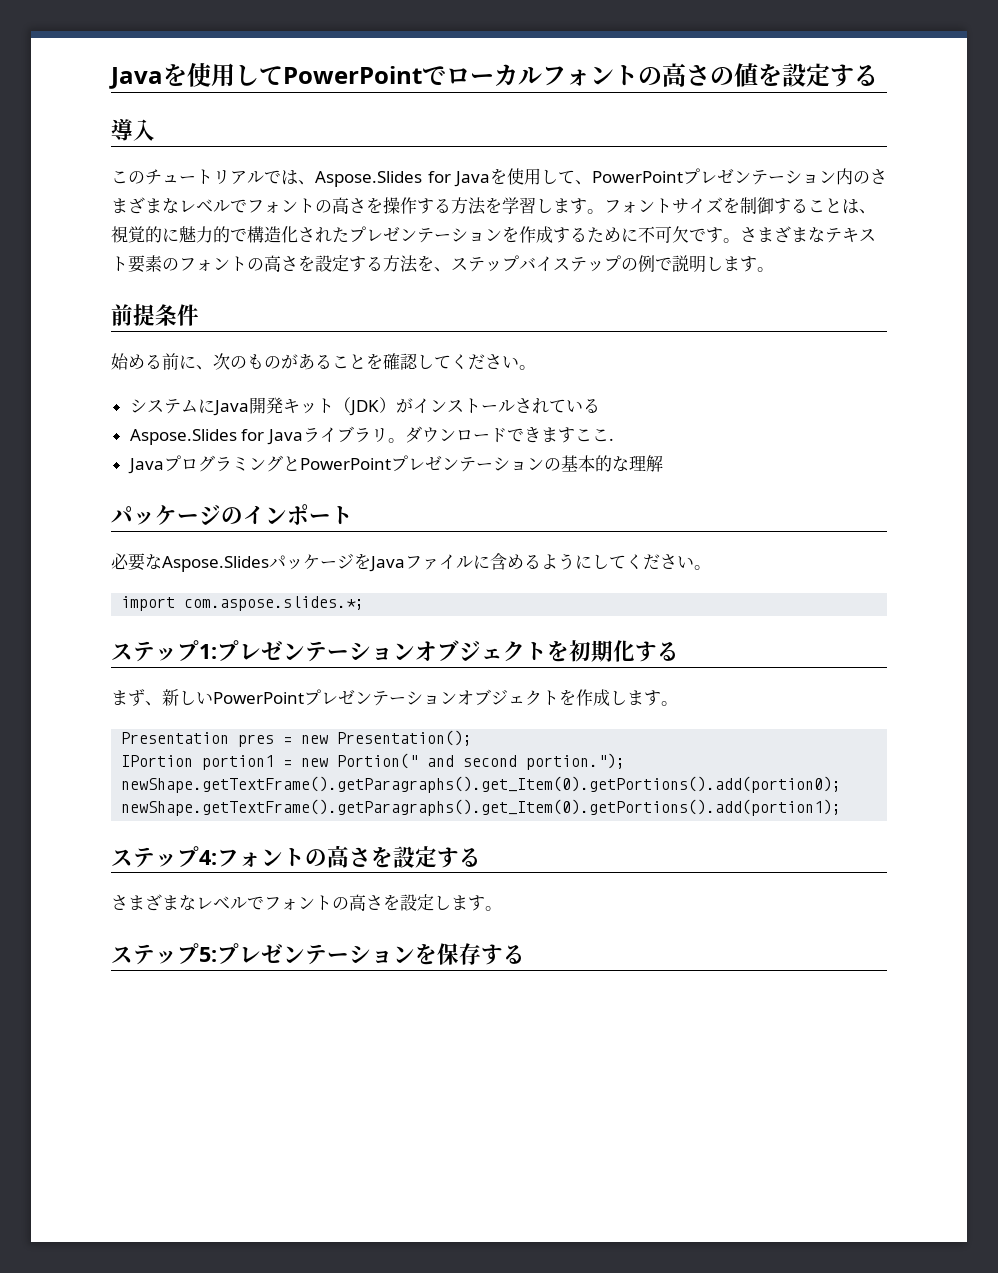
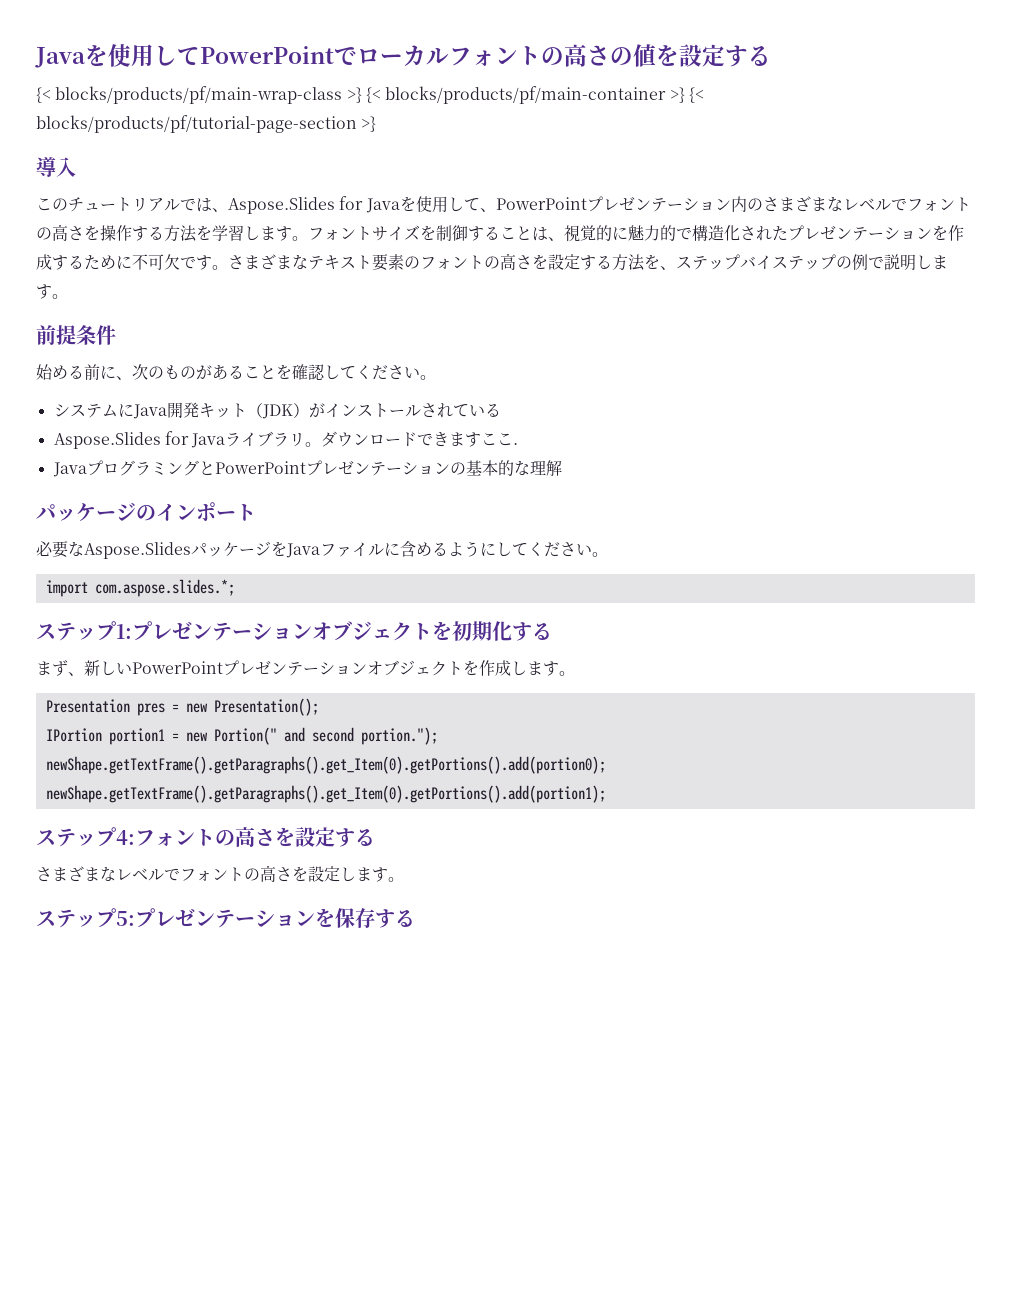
+ {< blocks/products/pf/main-wrap-class >} {< blocks/products/pf/main-container >} {< blocks/products/pf/tutorial-page-section >}

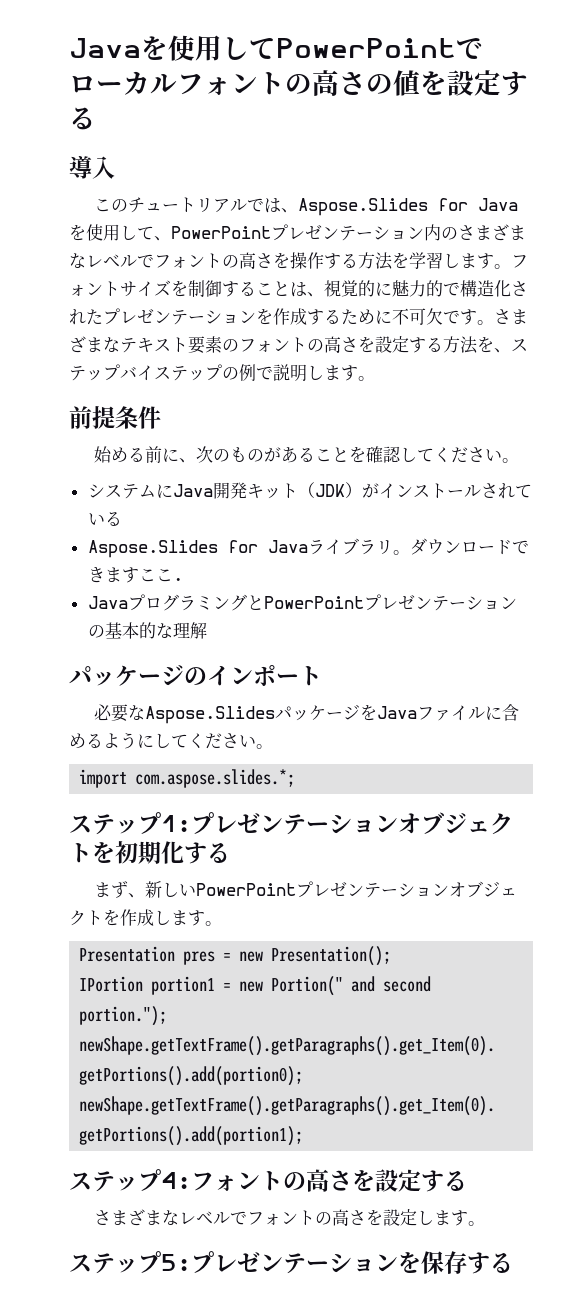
- {< blocks/products/pf/main-wrap-class >} {< blocks/products/pf/main-container >} {< blocks/products/pf/tutorial-page-section >}

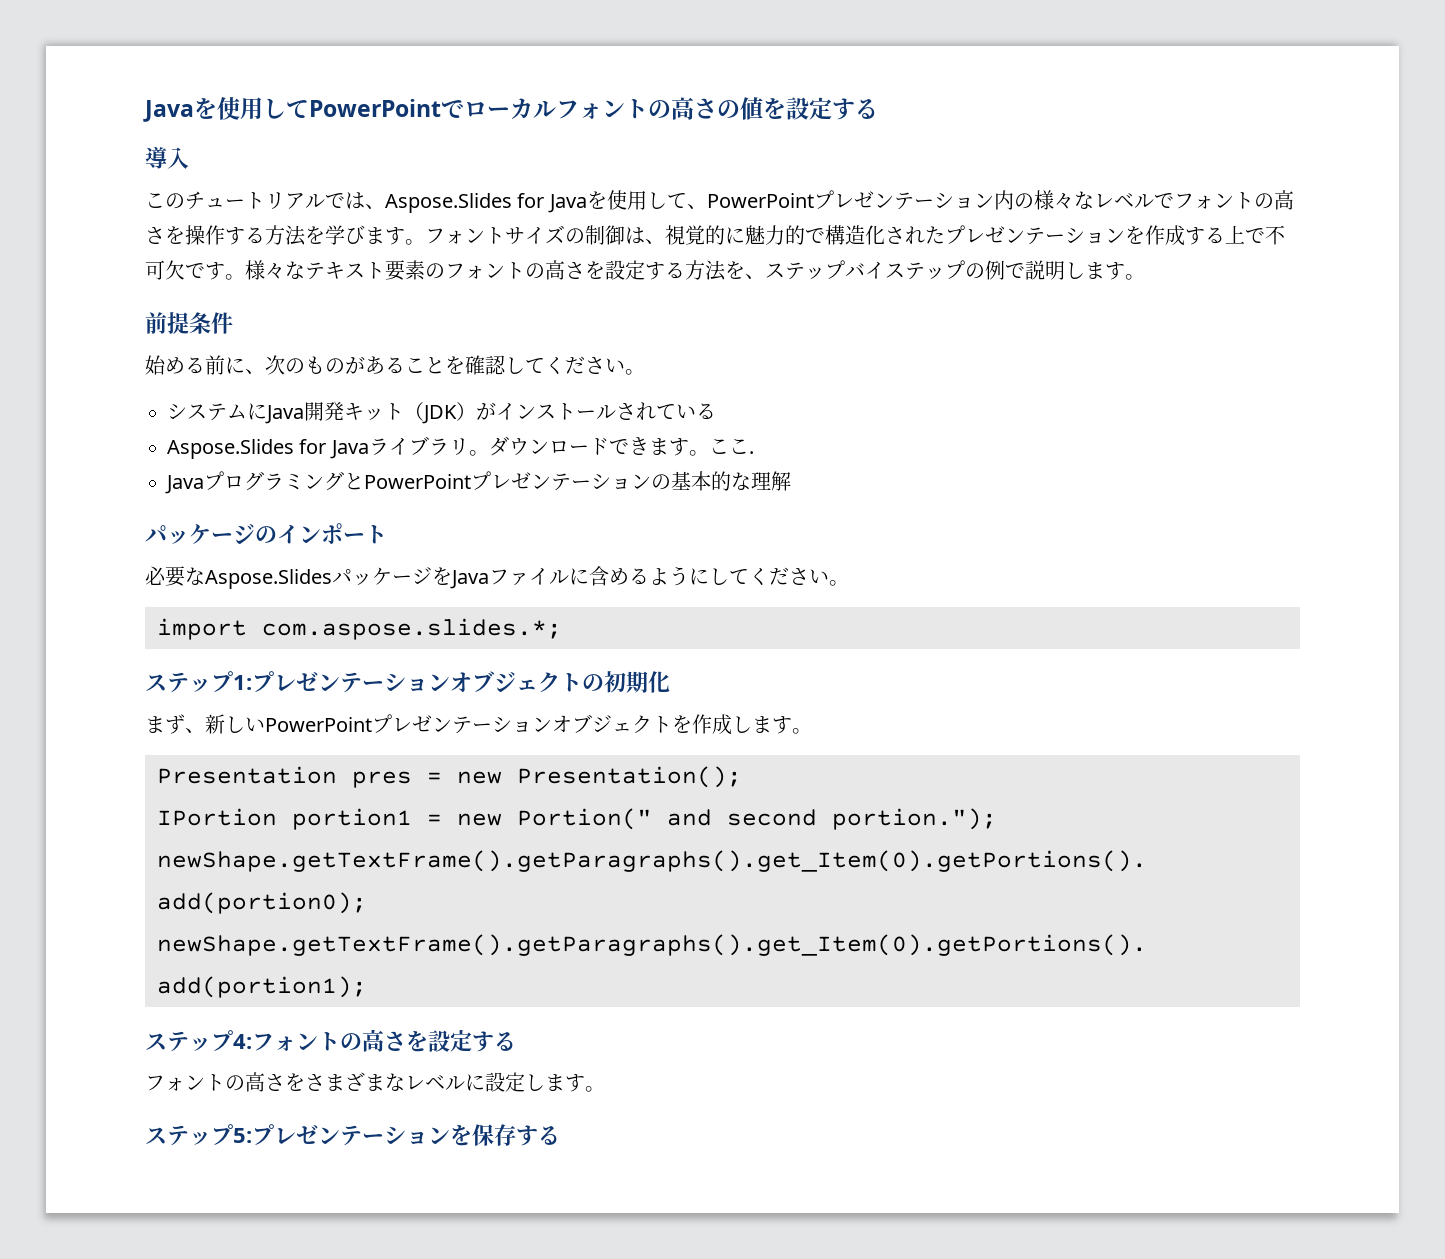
- このチュートリアルでは、Aspose.Slides for Javaを使用して、PowerPointプレゼンテーション内のさまざまなレベルでフォントの高さを操作する方法を学習します。
+ このチュートリアルでは、Aspose.Slides for Javaを使用して、PowerPointプレゼンテーション内の様々なレベルでフォントの高さを操作する方法を学びます。
- フォントサイズを制御することは、視覚的に魅力的で構造化されたプレゼンテーションを作成するために不可欠です。
+ フォントサイズの制御は、視覚的に魅力的で構造化されたプレゼンテーションを作成する上で不可欠です。
- さまざまなテキスト要素のフォントの高さを設定する方法を、ステップバイステップの例で説明します。
+ 様々なテキスト要素のフォントの高さを設定する方法を、ステップバイステップの例で説明します。
- ダウンロードできますここ.
+ ダウンロードできます。ここ.
- ステップ1:プレゼンテーションオブジェクトを初期化する
+ ステップ1:プレゼンテーションオブジェクトの初期化
- さまざまなレベルでフォントの高さを設定します。
+ フォントの高さをさまざまなレベルに設定します。

